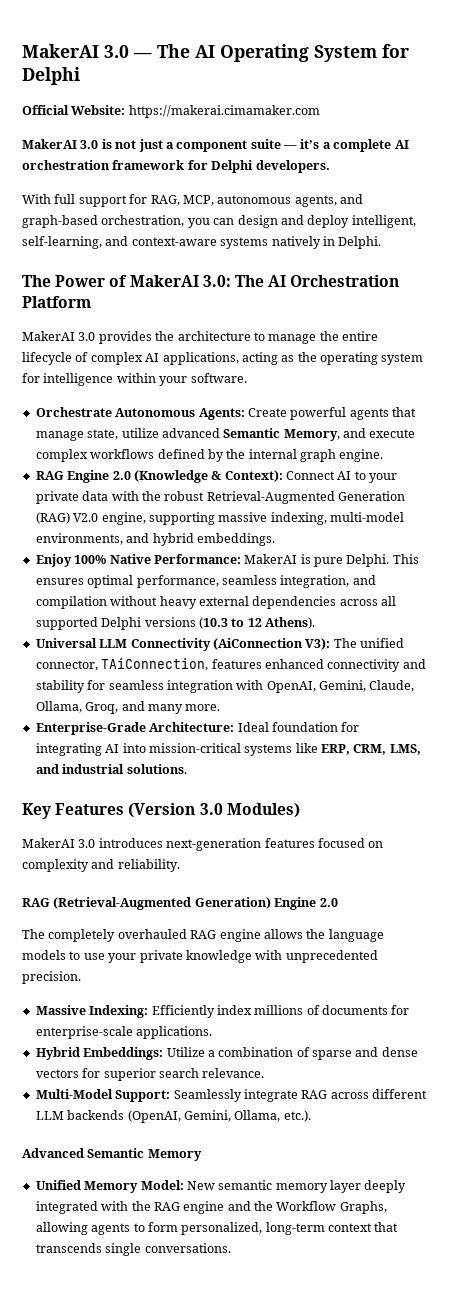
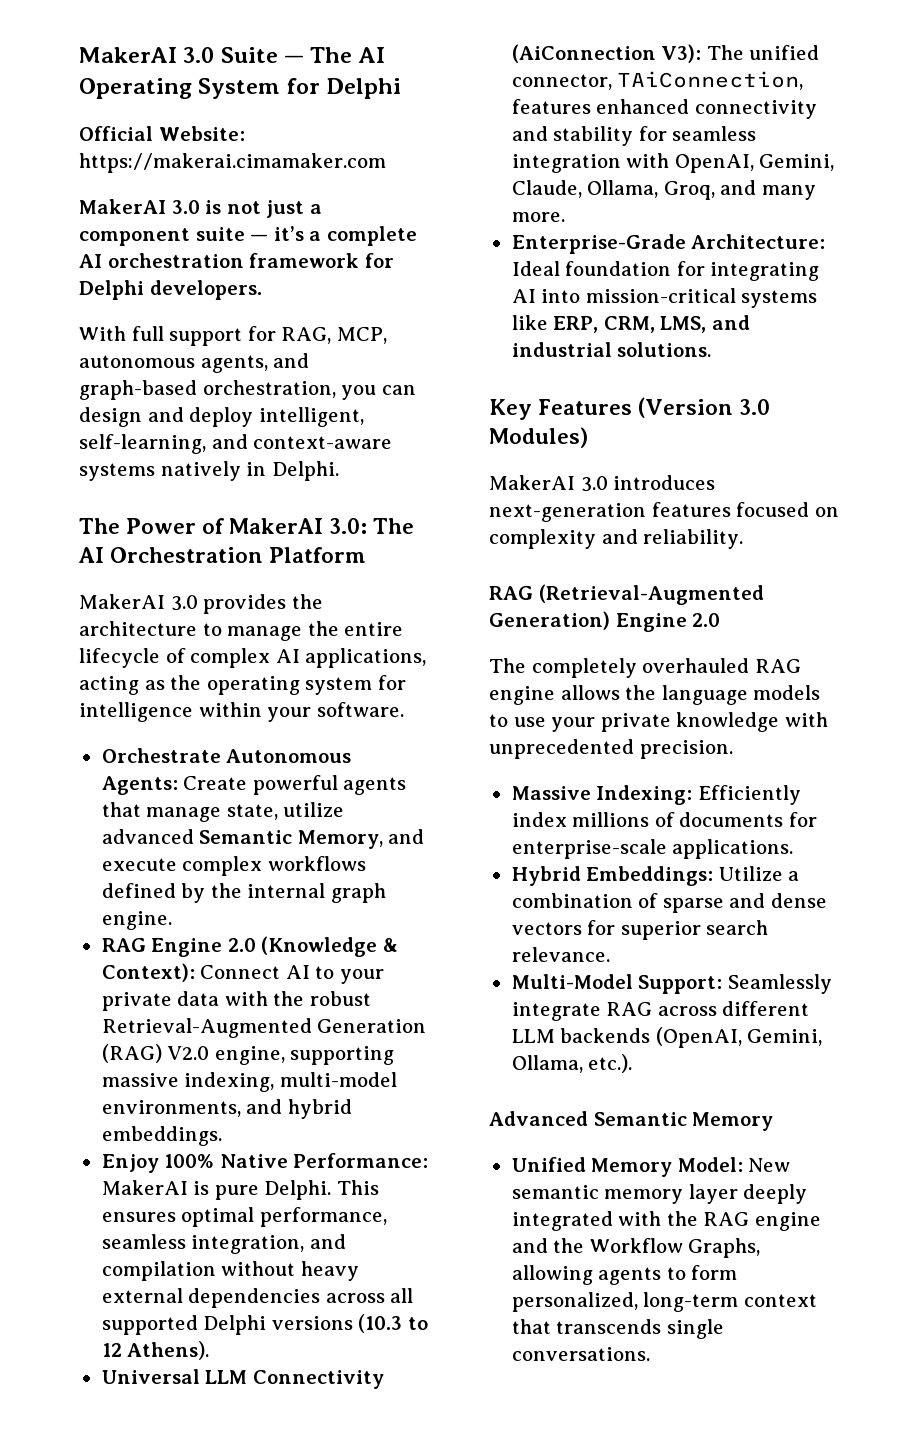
- MakerAI 3.0 — The AI Operating System for Delphi
+ MakerAI 3.0 Suite — The AI Operating System for Delphi

